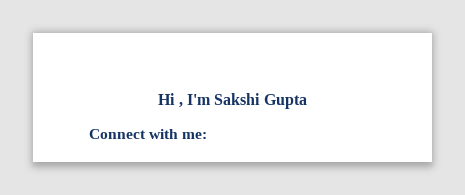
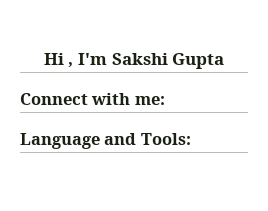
+ Language and Tools:

